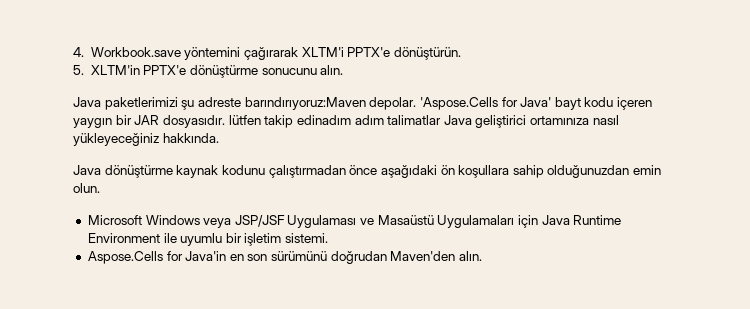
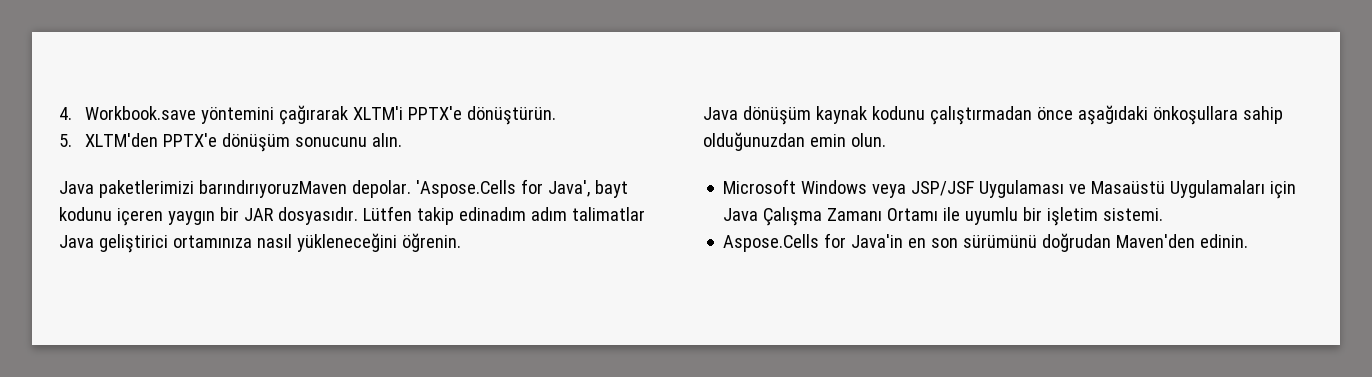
- 5. XLTM'in PPTX'e dönüştürme sonucunu alın.
+ 5. XLTM'den PPTX'e dönüşüm sonucunu alın.
- Java paketlerimizi şu adreste barındırıyoruz:Maven depolar. 'Aspose.Cells for Java' bayt kodu içeren yaygın bir JAR dosyasıdır. lütfen takip edinadım adım talimatlar Java geliştirici ortamınıza nasıl yükleyeceğiniz hakkında.
- Java dönüştürme kaynak kodunu çalıştırmadan önce aşağıdaki ön koşullara sahip olduğunuzdan emin olun.
+ Java paketlerimizi barındırıyoruzMaven depolar. 'Aspose.Cells for Java', bayt kodunu içeren yaygın bir JAR dosyasıdır. Lütfen takip edinadım adım talimatlar Java geliştirici ortamınıza nasıl yükleneceğini öğrenin.
+ Java dönüşüm kaynak kodunu çalıştırmadan önce aşağıdaki önkoşullara sahip olduğunuzdan emin olun.
- Microsoft Windows veya JSP/JSF Uygulaması ve Masaüstü Uygulamaları için Java Runtime Environment ile uyumlu bir işletim sistemi.
+ Microsoft Windows veya JSP/JSF Uygulaması ve Masaüstü Uygulamaları için Java Çalışma Zamanı Ortamı ile uyumlu bir işletim sistemi.
- Aspose.Cells for Java'in en son sürümünü doğrudan Maven'den alın.
+ Aspose.Cells for Java'in en son sürümünü doğrudan Maven'den edinin.

